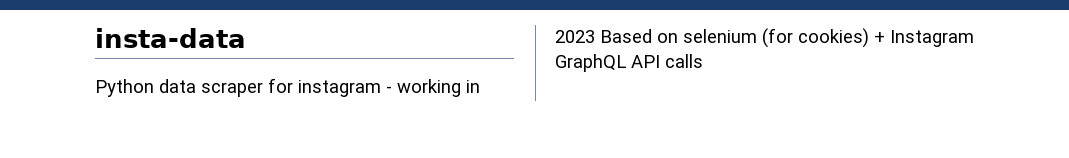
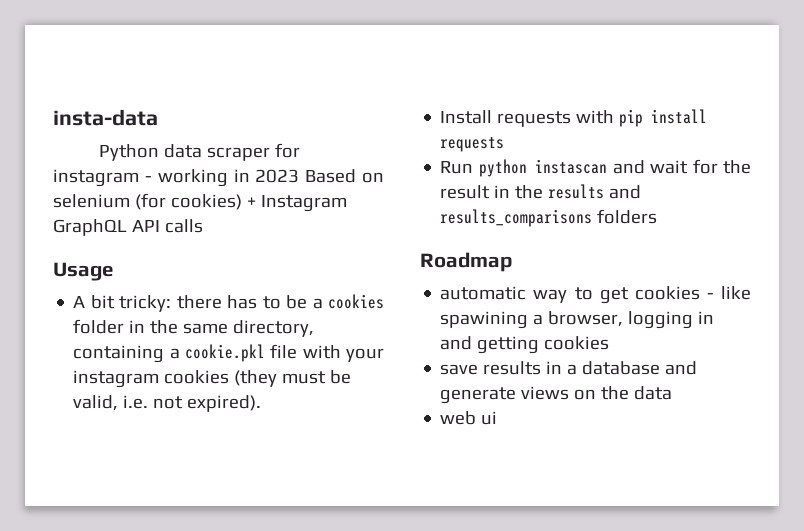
+ Usage
+ A bit tricky: there has to be a cookies folder in the same directory, containing a cookie.pkl file with your instagram cookies (they must be valid, i.e. not expired).
+ Install requests with pip install requests
+ Run python instascan and wait for the result in the results and results_comparisons folders
+ Roadmap
+ automatic way to get cookies - like spawining a browser, logging in and getting cookies
+ save results in a database and generate views on the data
+ web ui

